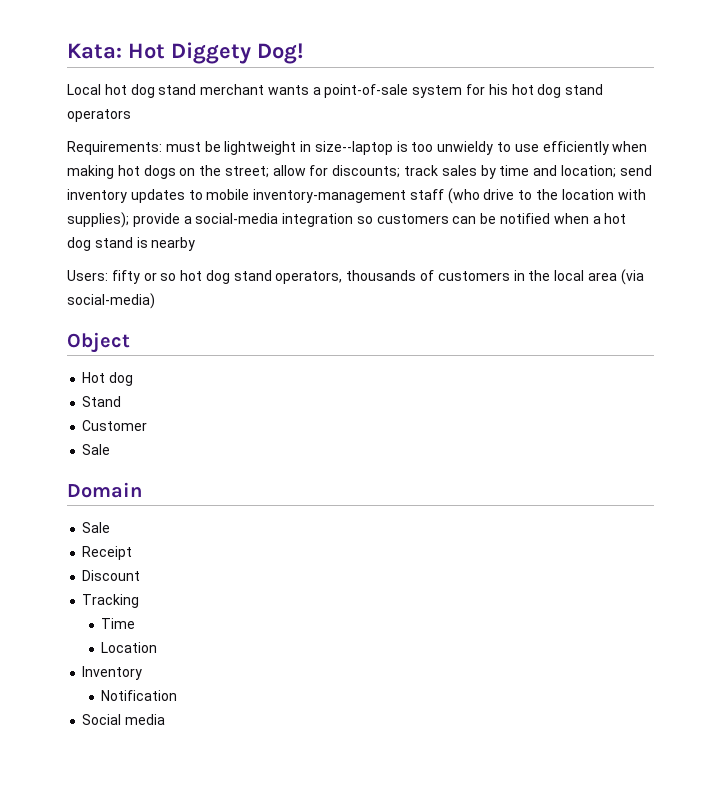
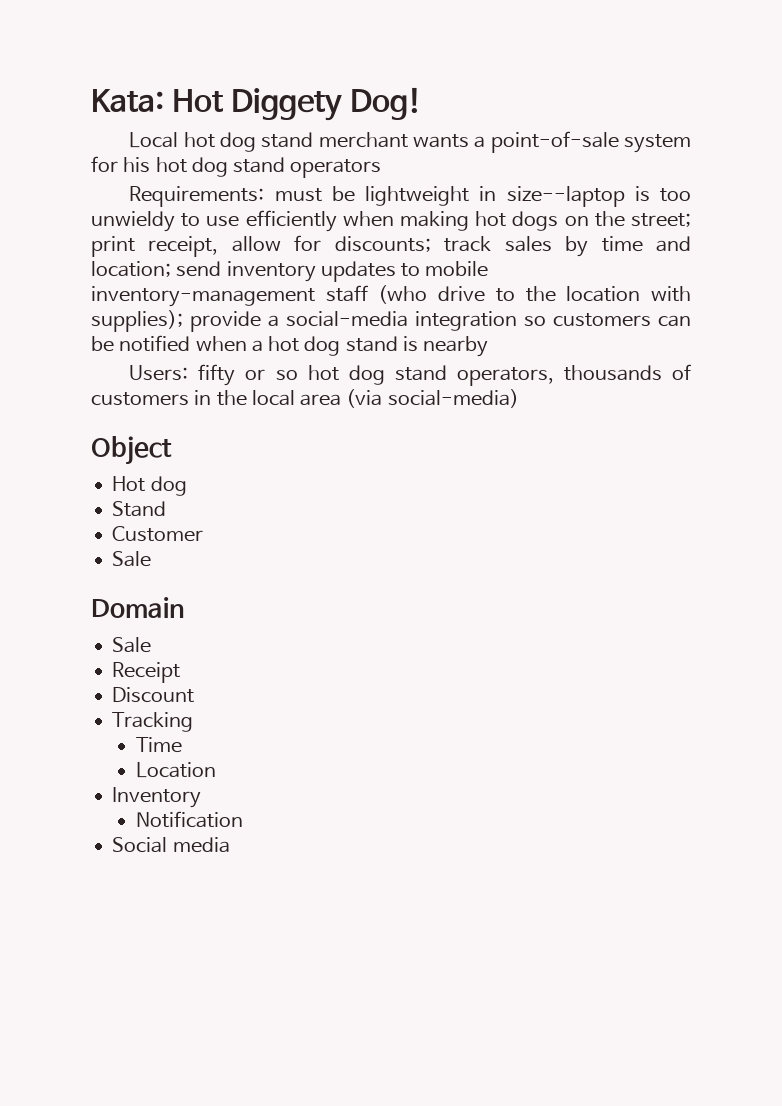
- Requirements: must be lightweight in size--laptop is too unwieldy to use efficiently when making hot dogs on the street; allow for discounts; track sales by time and location; send inventory updates to mobile inventory-management staff (who drive to the location with supplies); provide a social-media integration so customers can be notified when a hot dog stand is nearby
+ Requirements: must be lightweight in size--laptop is too unwieldy to use efficiently when making hot dogs on the street; print receipt, allow for discounts; track sales by time and location; send inventory updates to mobile inventory-management staff (who drive to the location with supplies); provide a social-media integration so customers can be notified when a hot dog stand is nearby

